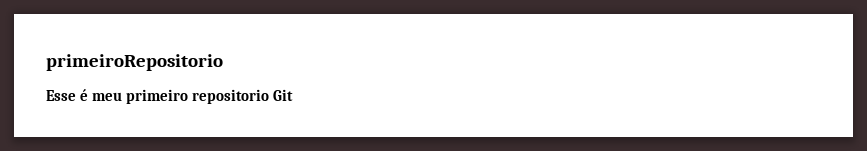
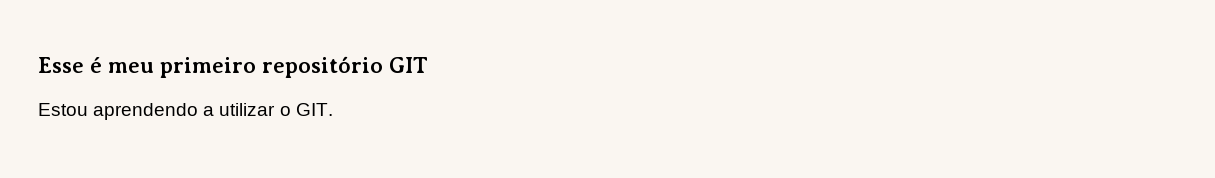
- primeiroRepositorio
- Esse é meu primeiro repositorio Git
+ Esse é meu primeiro repositório GIT
+ Estou aprendendo a utilizar o GIT.

